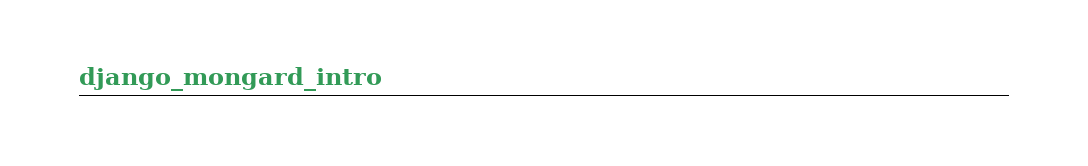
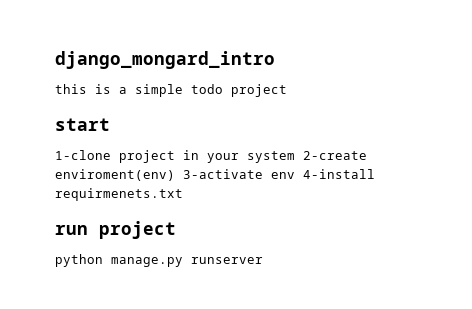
+ this is a simple todo project
+ start
+ 1-clone project in your system 2-create enviroment(env) 3-activate env 4-install requirmenets.txt
+ run project
+ python manage.py runserver

